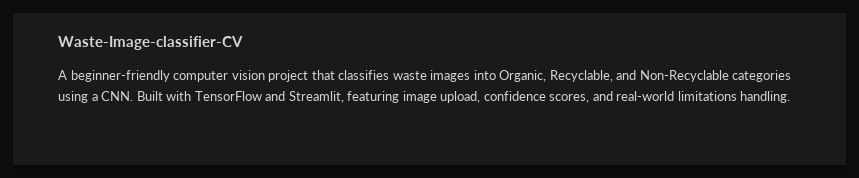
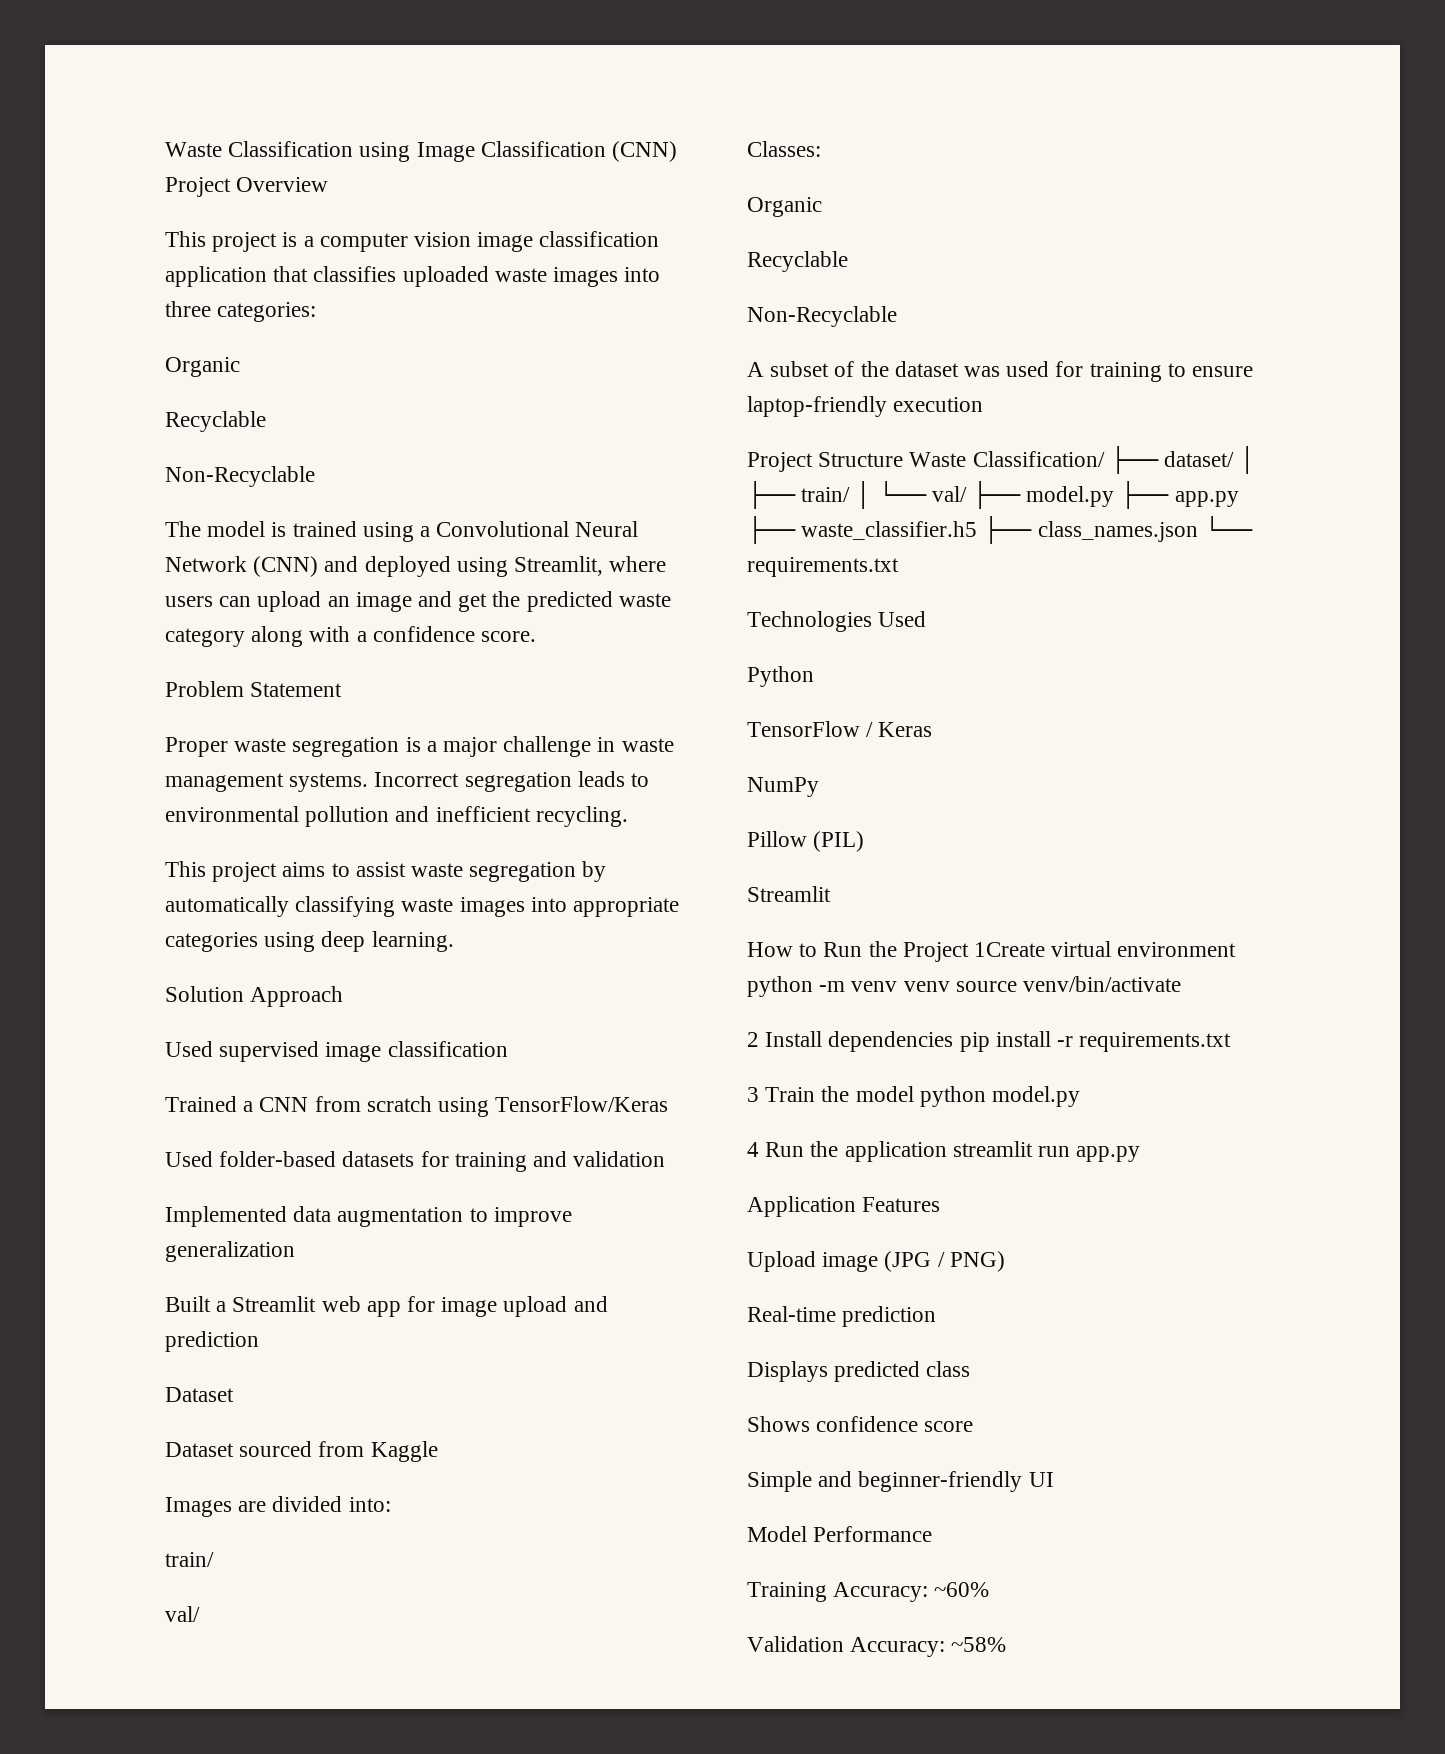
- Waste-Image-classifier-CV
- A beginner-friendly computer vision project that classifies waste images into Organic, Recyclable, and Non-Recyclable categories using a CNN. Built with TensorFlow and Streamlit, featuring image upload, confidence scores, and real-world limitations handling.
+ Waste Classification using Image Classification (CNN) Project Overview
+ This project is a computer vision image classification application that classifies uploaded waste images into three categories:
+ Organic
+ Recyclable
+ Non-Recyclable
+ The model is trained using a Convolutional Neural Network (CNN) and deployed using Streamlit, where users can upload an image and get the predicted waste category along with a confidence score.
+ Problem Statement
+ Proper waste segregation is a major challenge in waste management systems. Incorrect segregation leads to environmental pollution and inefficient recycling.
+ This project aims to assist waste segregation by automatically classifying waste images into appropriate categories using deep learning.
+ Solution Approach
+ Used supervised image classification
+ Trained a CNN from scratch using TensorFlow/Keras
+ Used folder-based datasets for training and validation
+ Implemented data augmentation to improve generalization
+ Built a Streamlit web app for image upload and prediction
+ Dataset
+ Dataset sourced from Kaggle
+ Images are divided into:
+ train/
+ val/
+ Classes:
+ Organic
+ Recyclable
+ Non-Recyclable
+ A subset of the dataset was used for training to ensure laptop-friendly execution
+ Project Structure Waste Classification/ ├── dataset/ │ ├── train/ │ └── val/ ├── model.py ├── app.py ├── waste_classifier.h5 ├── class_names.json └── requirements.txt
+ Technologies Used
+ Python
+ TensorFlow / Keras
+ NumPy
+ Pillow (PIL)
+ Streamlit
+ How to Run the Project 1Create virtual environment python -m venv venv source venv/bin/activate
+ 2 Install dependencies pip install -r requirements.txt
+ 3 Train the model python model.py
+ 4 Run the application streamlit run app.py
+ Application Features
+ Upload image (JPG / PNG)
+ Real-time prediction
+ Displays predicted class
+ Shows confidence score
+ Simple and beginner-friendly UI
+ Model Performance
+ Training Accuracy: ~60%
+ Validation Accuracy: ~58%

